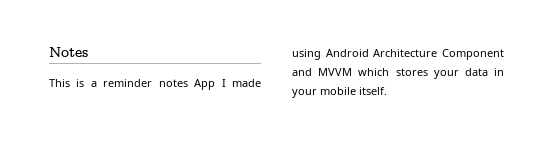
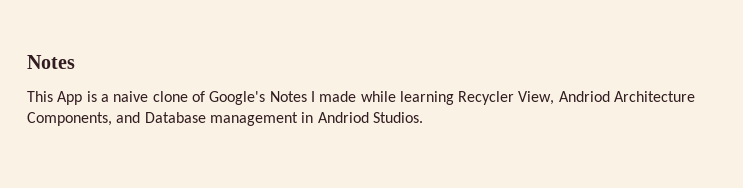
- This is a reminder notes App I made using Android Architecture Component and MVVM which stores your data in your mobile itself.
+ This App is a naive clone of Google's Notes I made while learning Recycler View, Andriod Architecture Components, and Database management in Andriod Studios.

